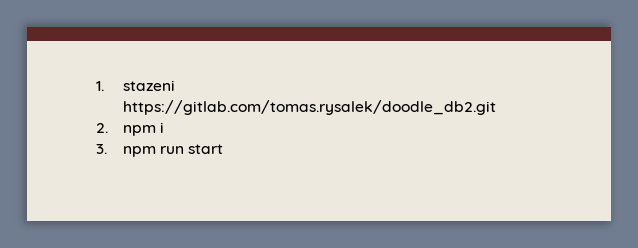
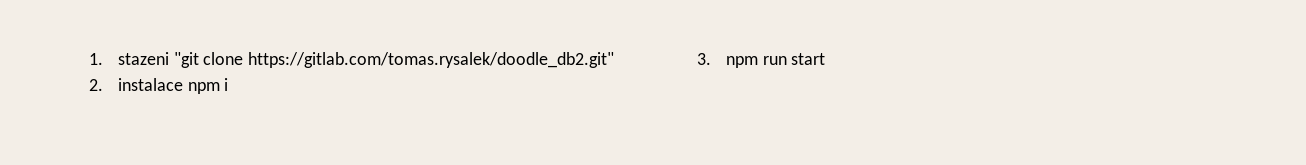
- 1. stazeni https://gitlab.com/tomas.rysalek/doodle_db2.git
+ 1. stazeni "git clone https://gitlab.com/tomas.rysalek/doodle_db2.git"
- 2. npm i
+ 2. instalace npm i

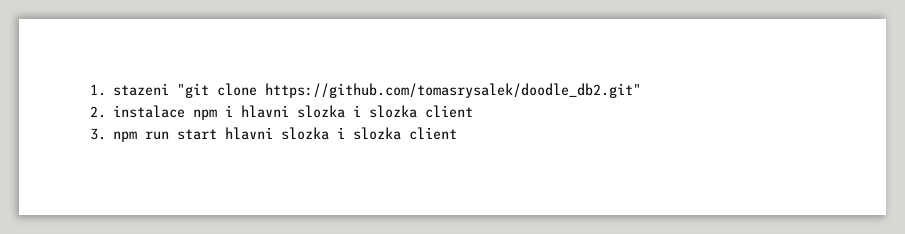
- 1. stazeni "git clone https://gitlab.com/tomas.rysalek/doodle_db2.git"
+ 1. stazeni "git clone https://github.com/tomasrysalek/doodle_db2.git"
- 2. instalace npm i
+ 2. instalace npm i hlavni slozka i slozka client
- 3. npm run start
+ 3. npm run start hlavni slozka i slozka client

